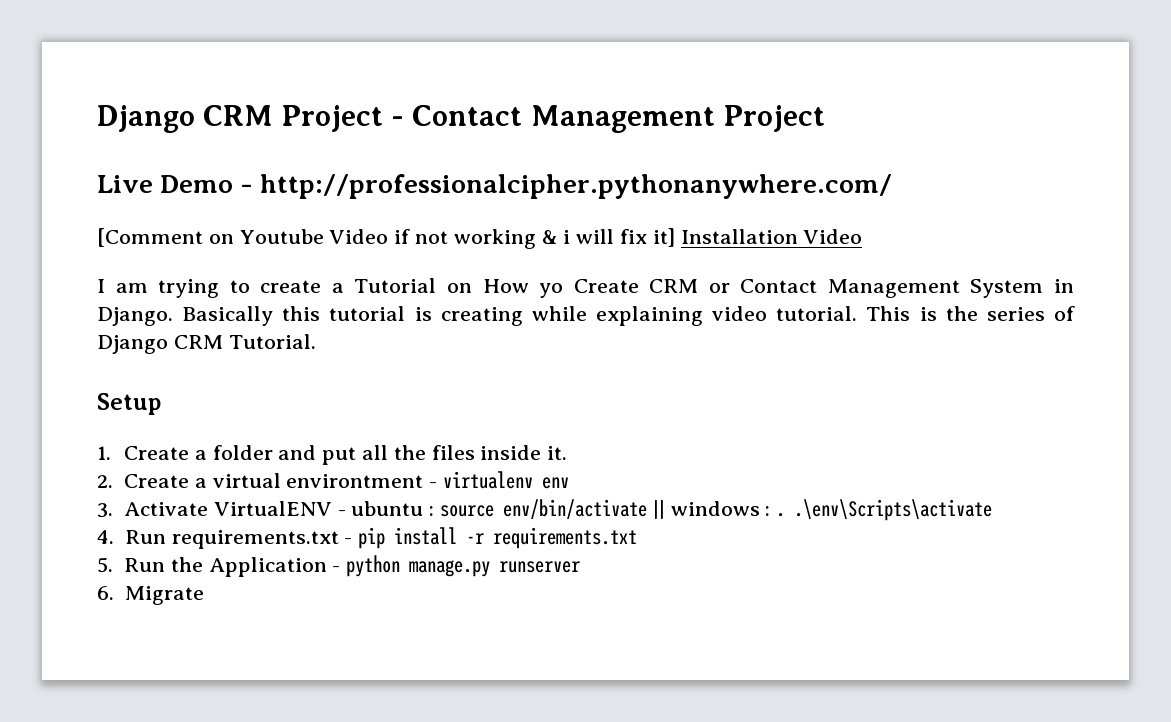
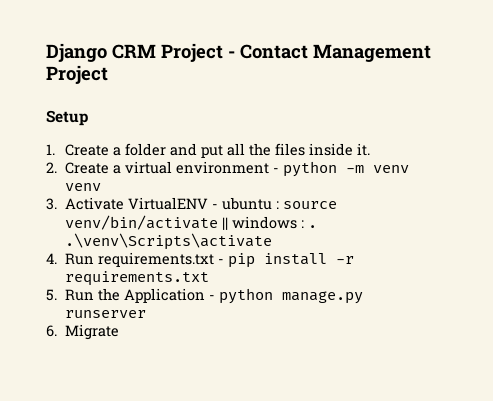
- Live Demo - http://professionalcipher.pythonanywhere.com/
- [Comment on Youtube Video if not working & i will fix it] Installation Video
- I am trying to create a Tutorial on How yo Create CRM or Contact Management System in Django. Basically this tutorial is creating while explaining video tutorial. This is the series of Django CRM Tutorial.
- 2. Create a virtual environtment - virtualenv env
+ 2. Create a virtual environment - python -m venv venv
- 3. Activate VirtualENV - ubuntu : source env/bin/activate || windows : . .\env\Scripts\activate
+ 3. Activate VirtualENV - ubuntu : source venv/bin/activate || windows : . .\venv\Scripts\activate

